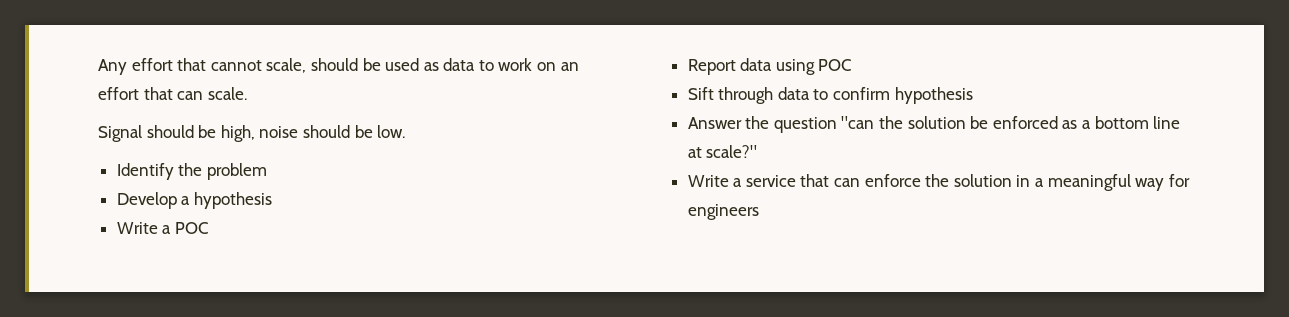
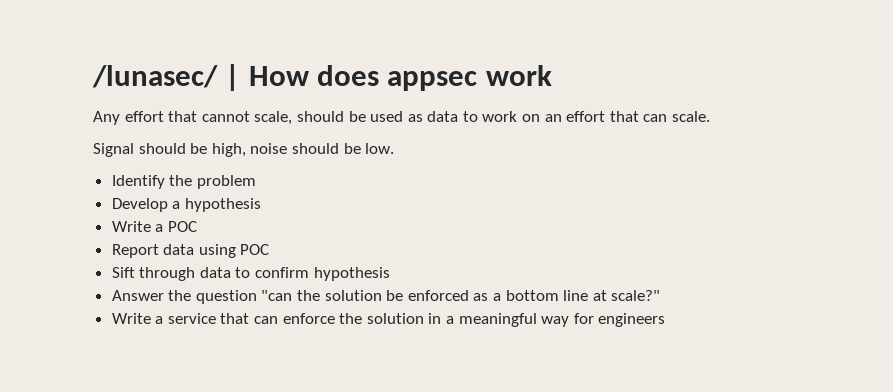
+ /lunasec/ | How does appsec work

